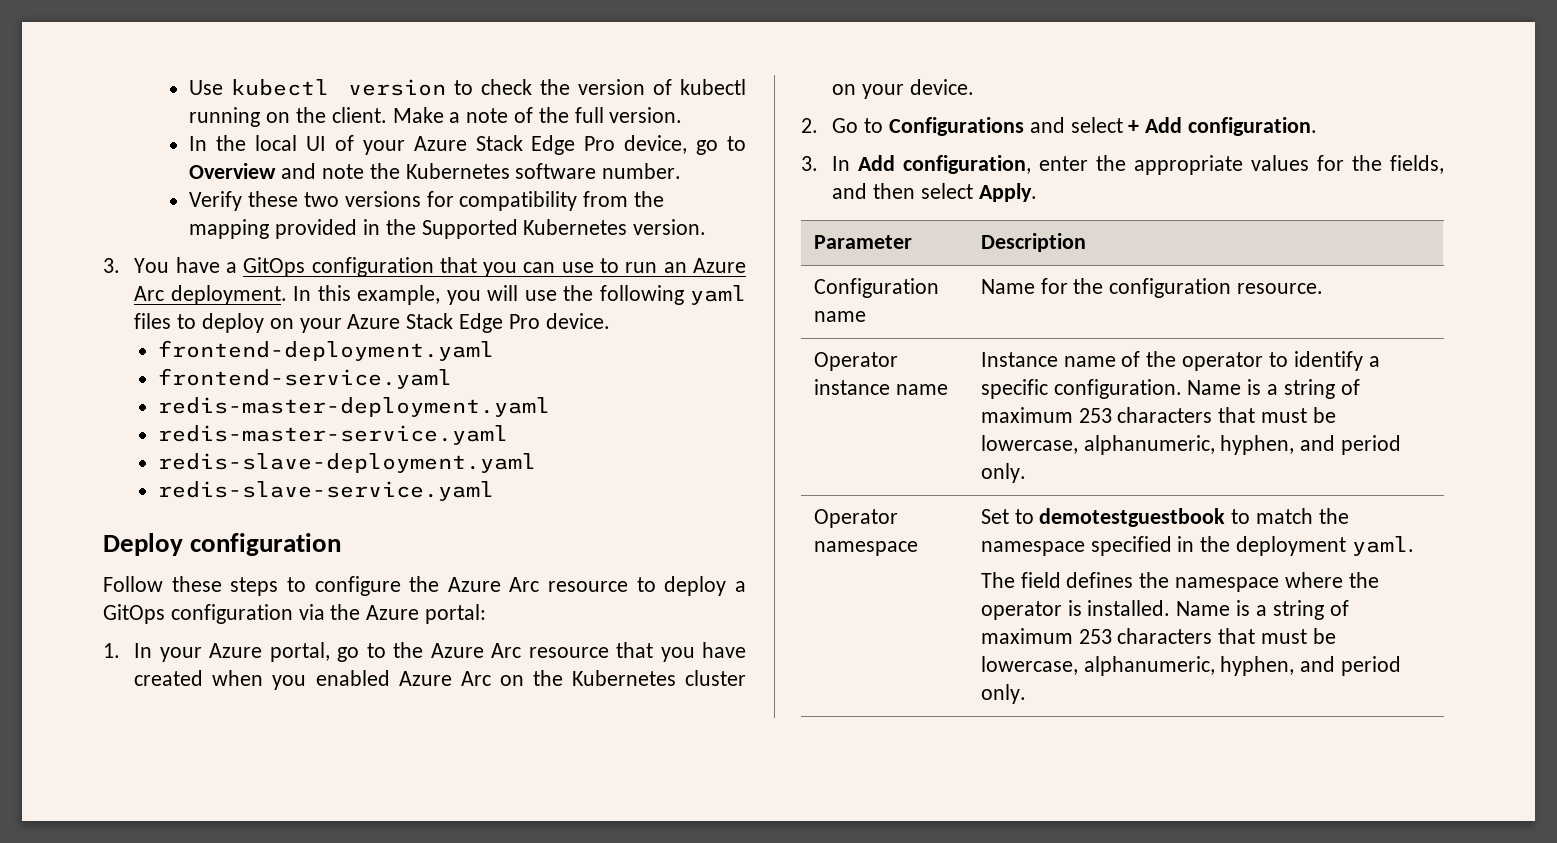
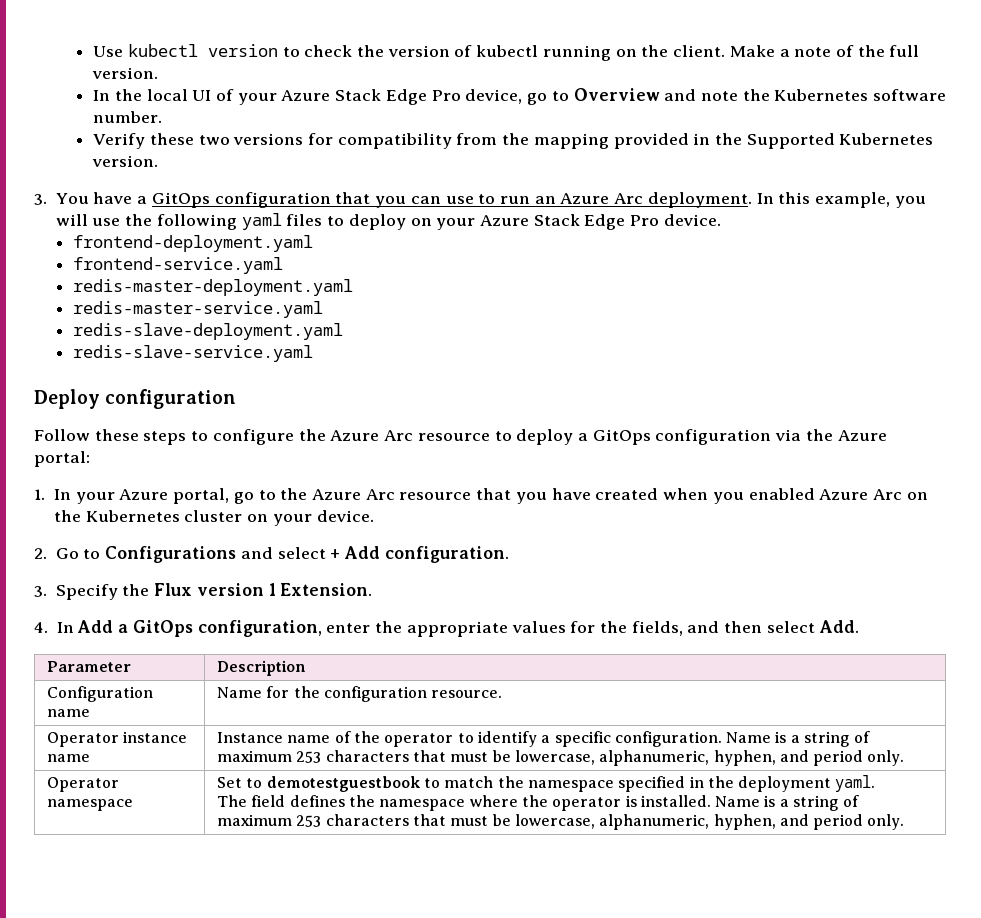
- 3. In Add configuration, enter the appropriate values for the fields, and then select Apply.
+ 3. Specify the Flux version 1 Extension.
+ 4. In Add a GitOps configuration, enter the appropriate values for the fields, and then select Add.

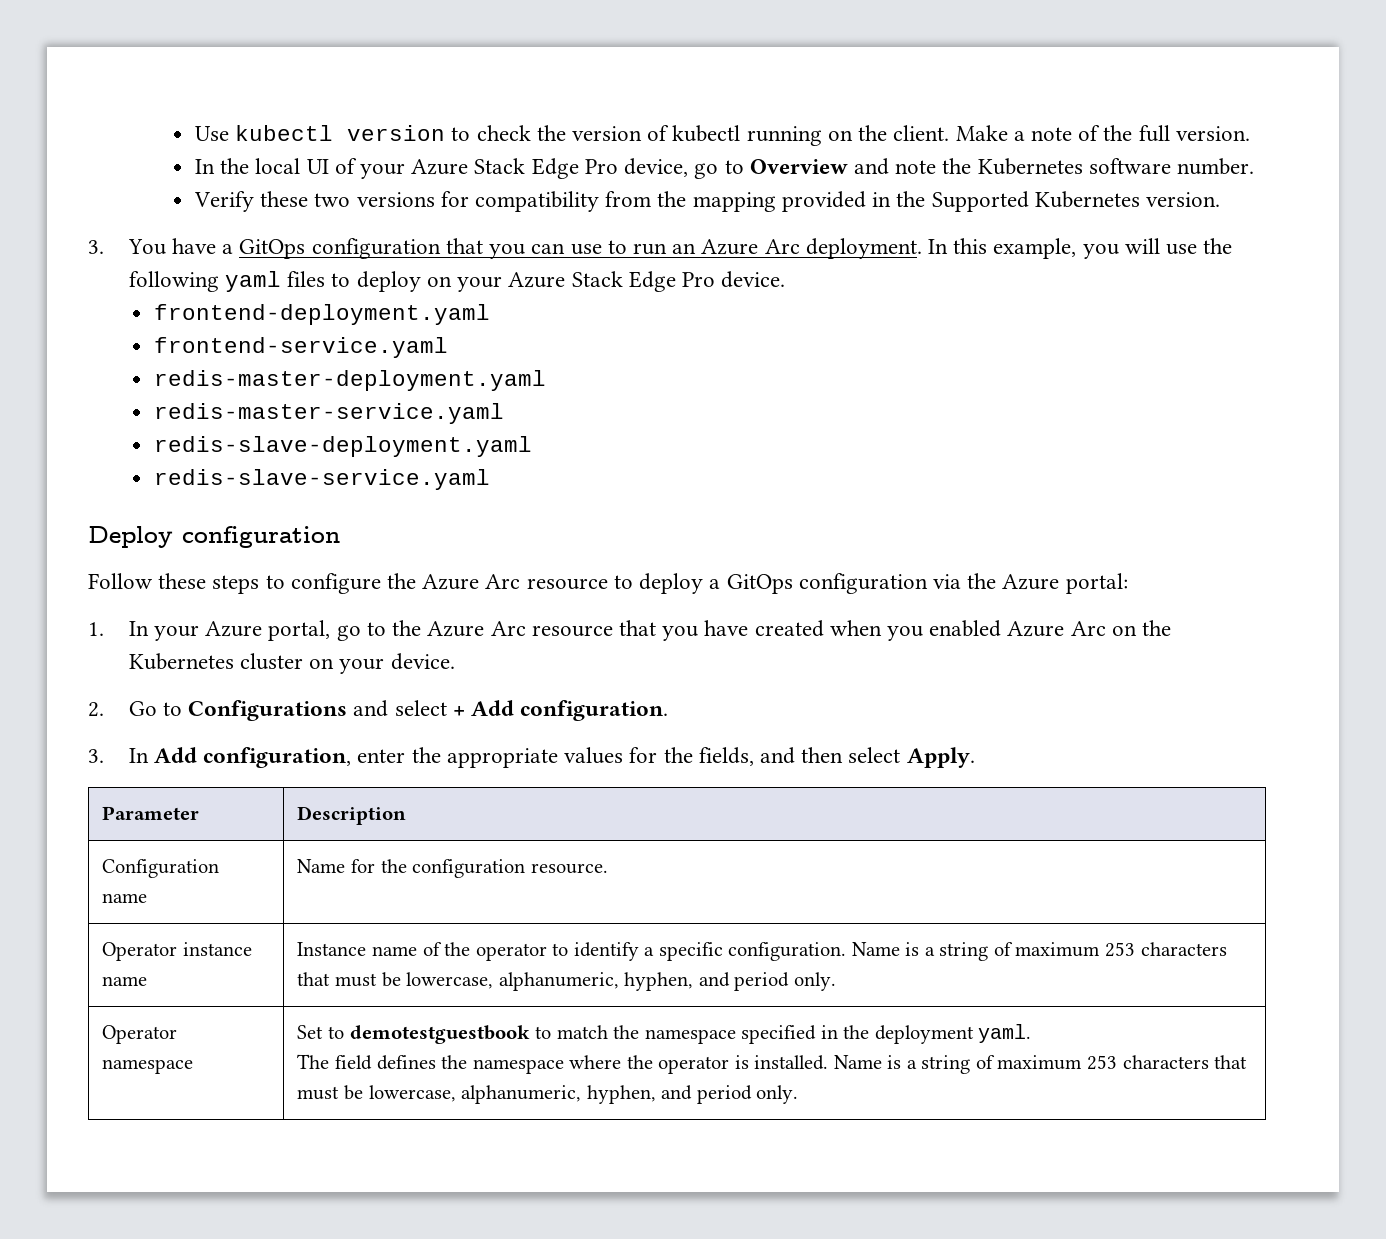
- 3. Specify the Flux version 1 Extension.
- 4. In Add a GitOps configuration, enter the appropriate values for the fields, and then select Add.
+ 3. In Add configuration, enter the appropriate values for the fields, and then select Apply.

